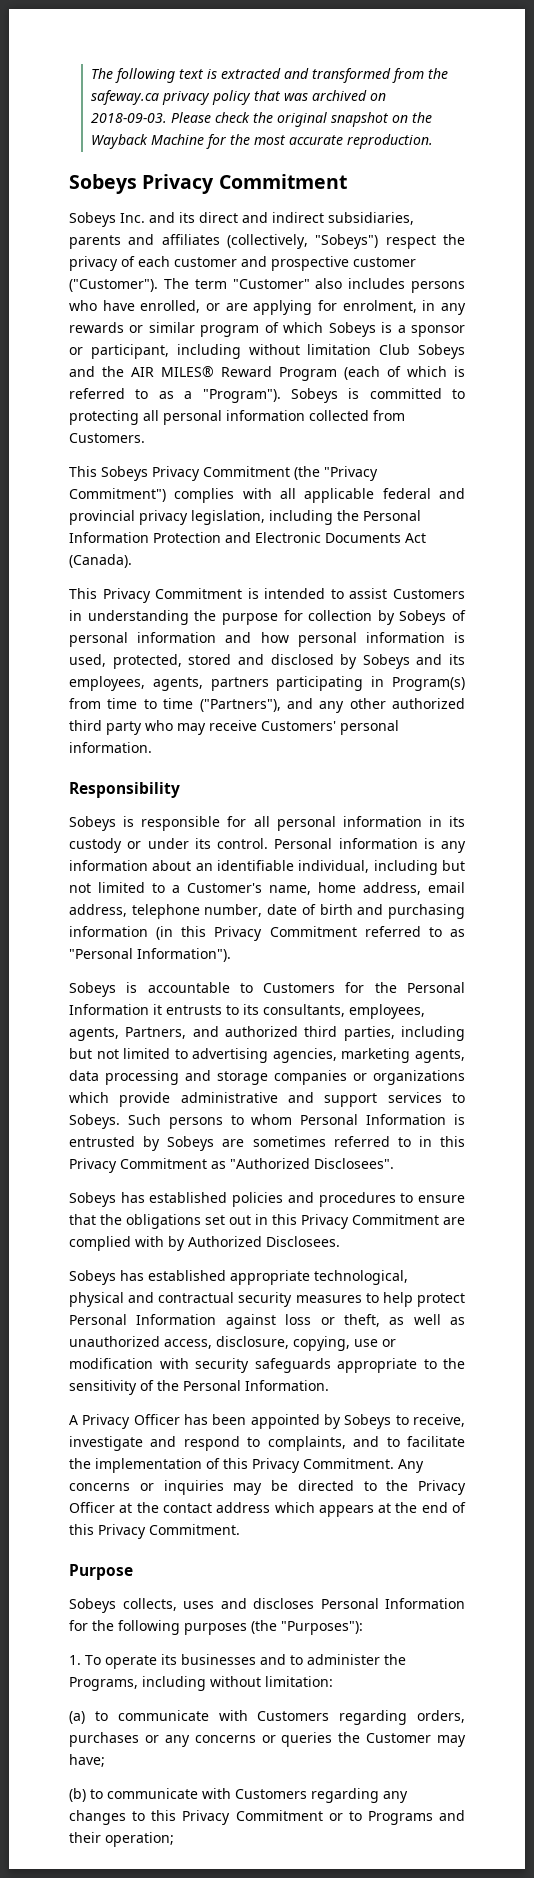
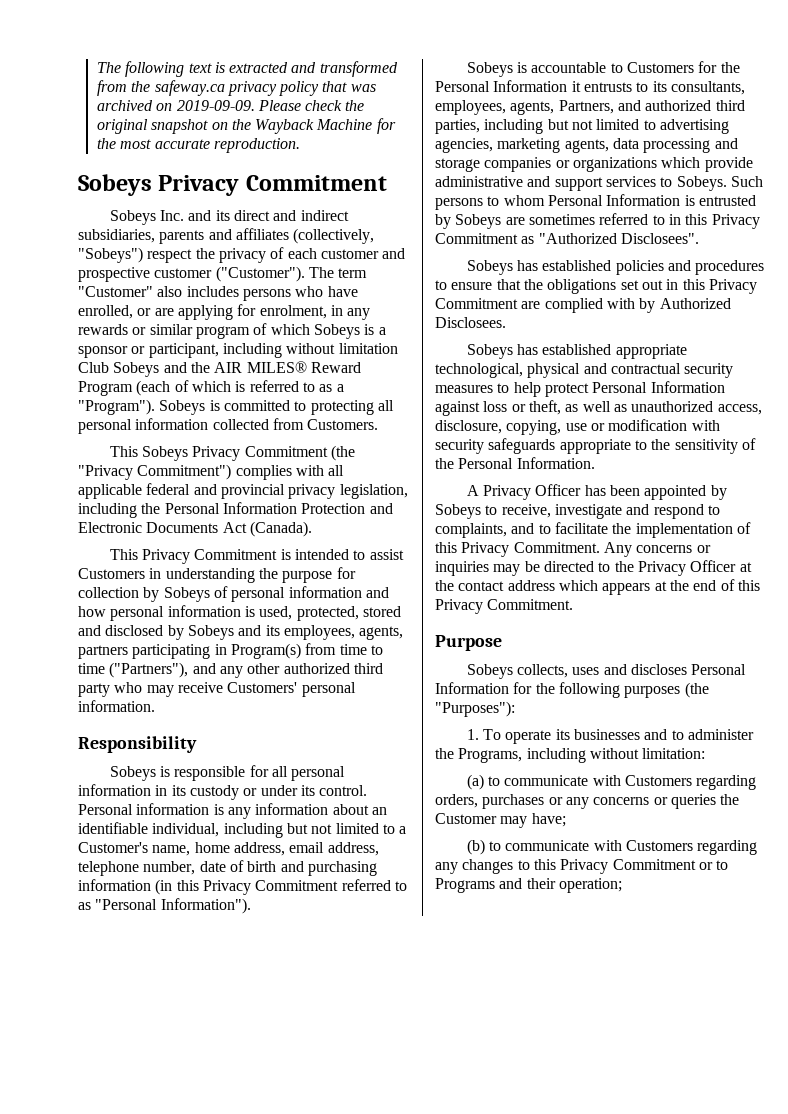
- The following text is extracted and transformed from the safeway.ca privacy policy that was archived on 2018-09-03.
+ The following text is extracted and transformed from the safeway.ca privacy policy that was archived on 2019-09-09.

